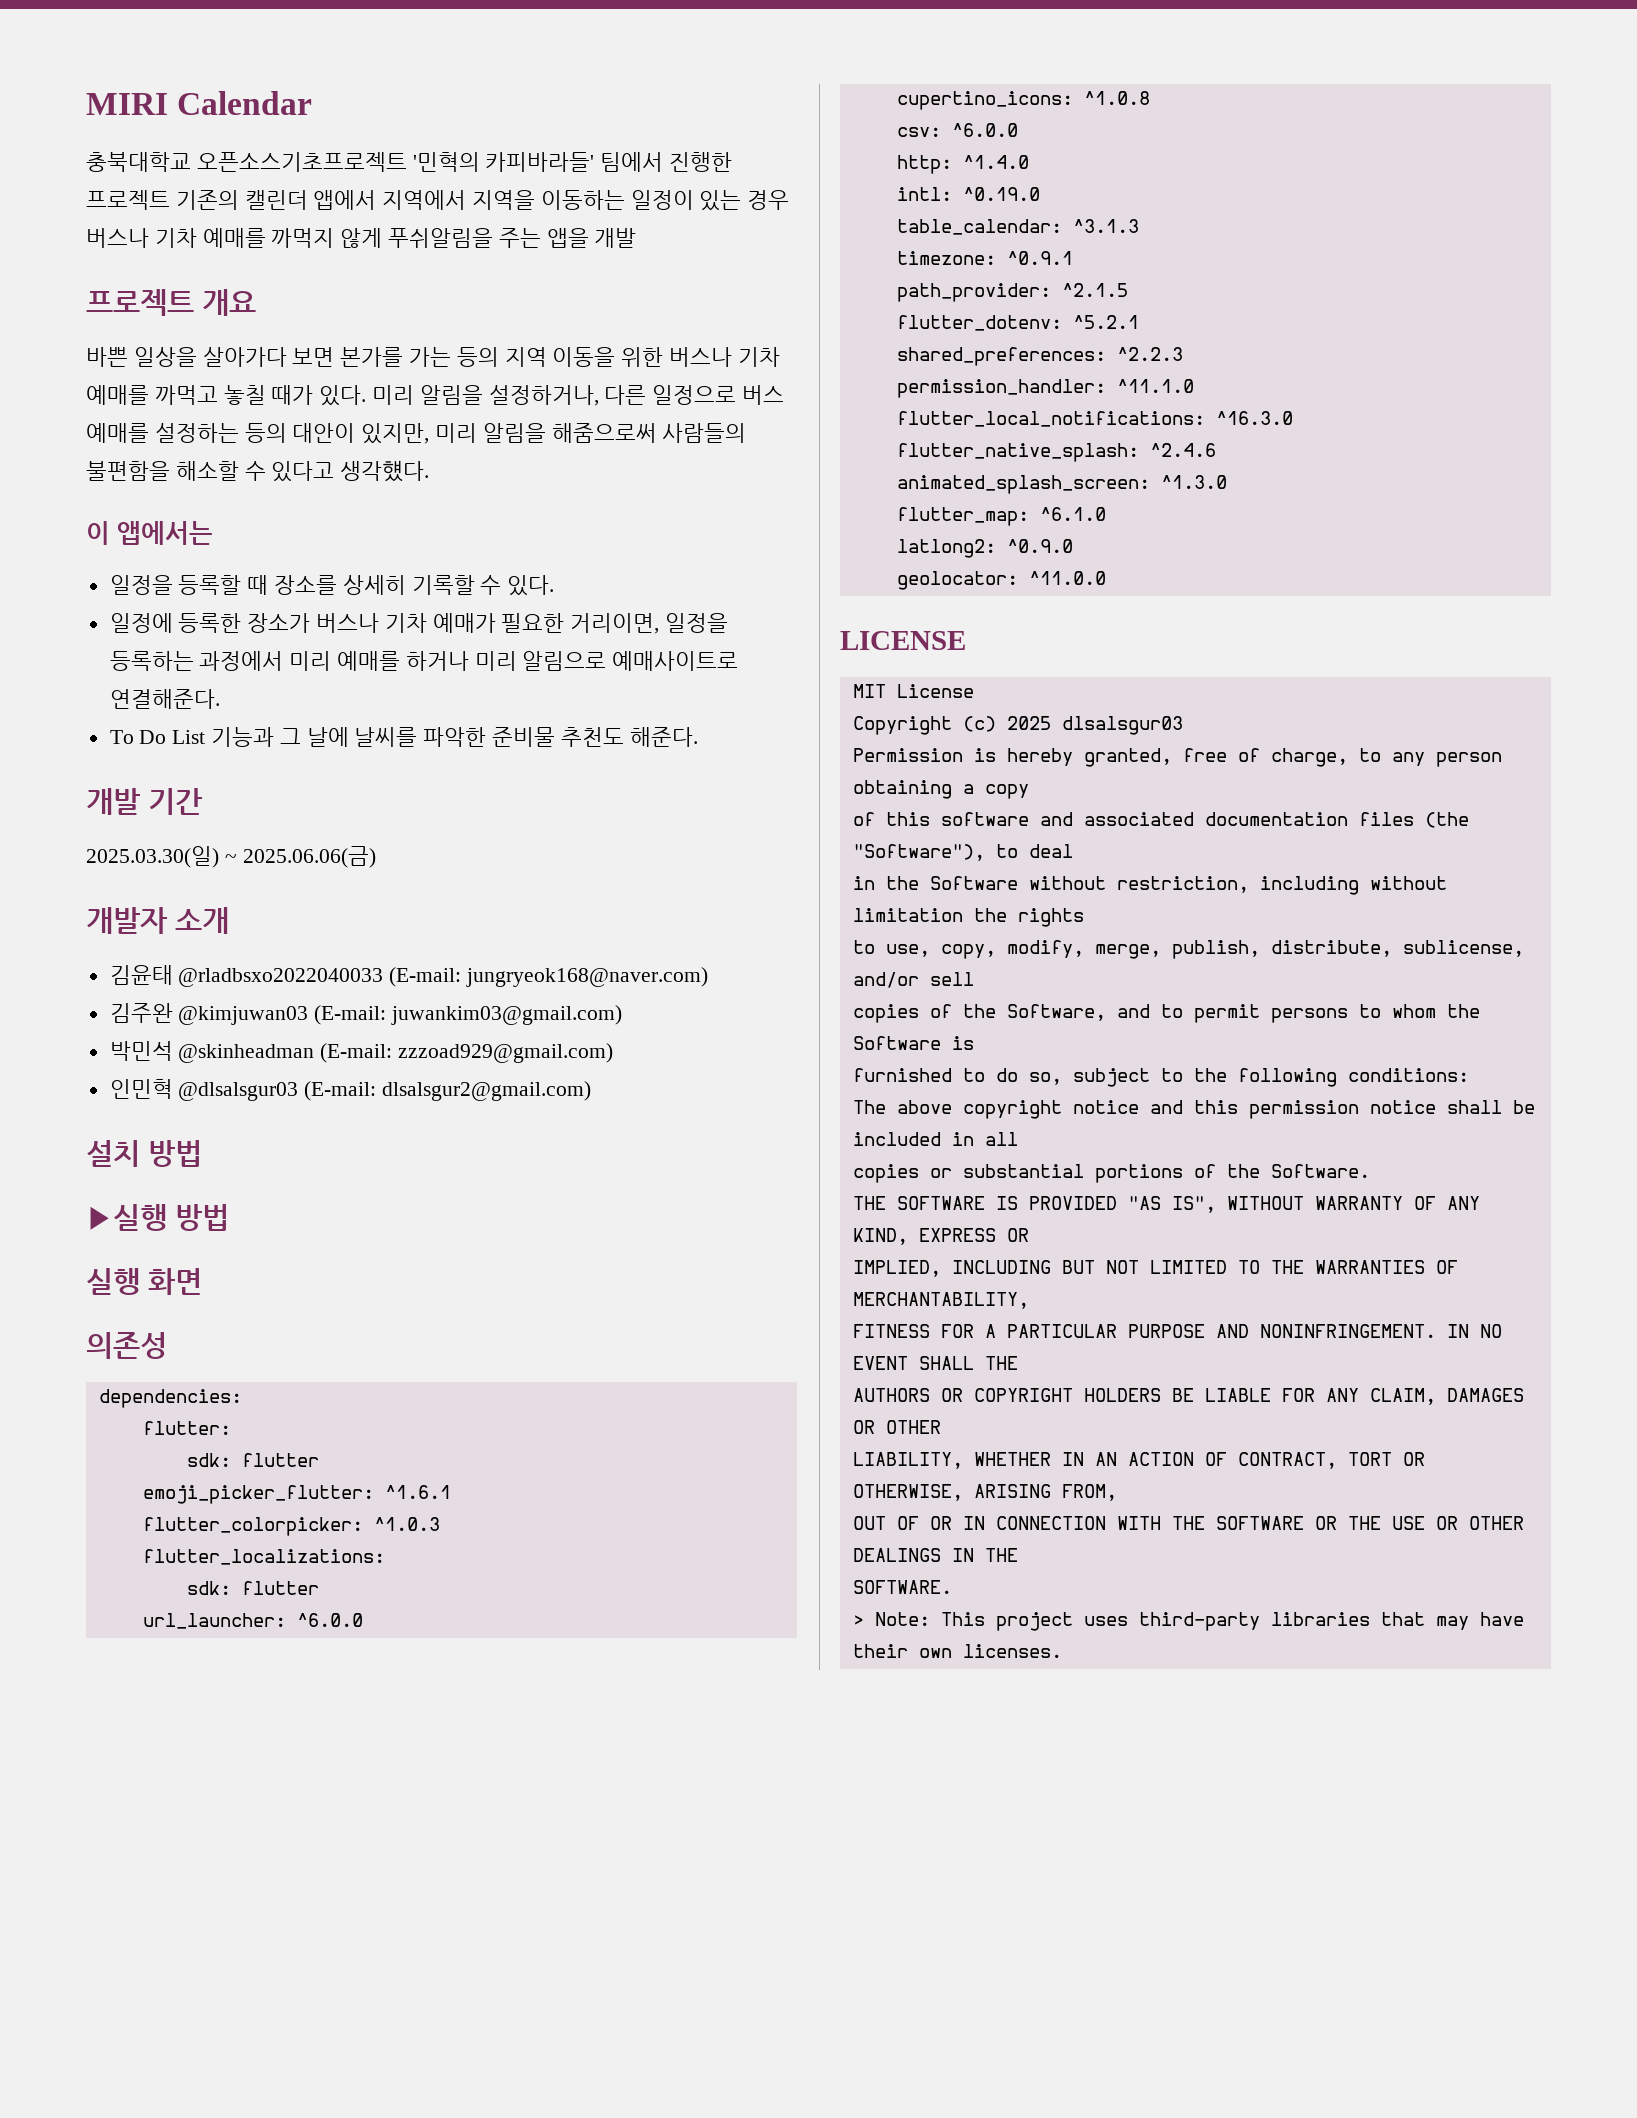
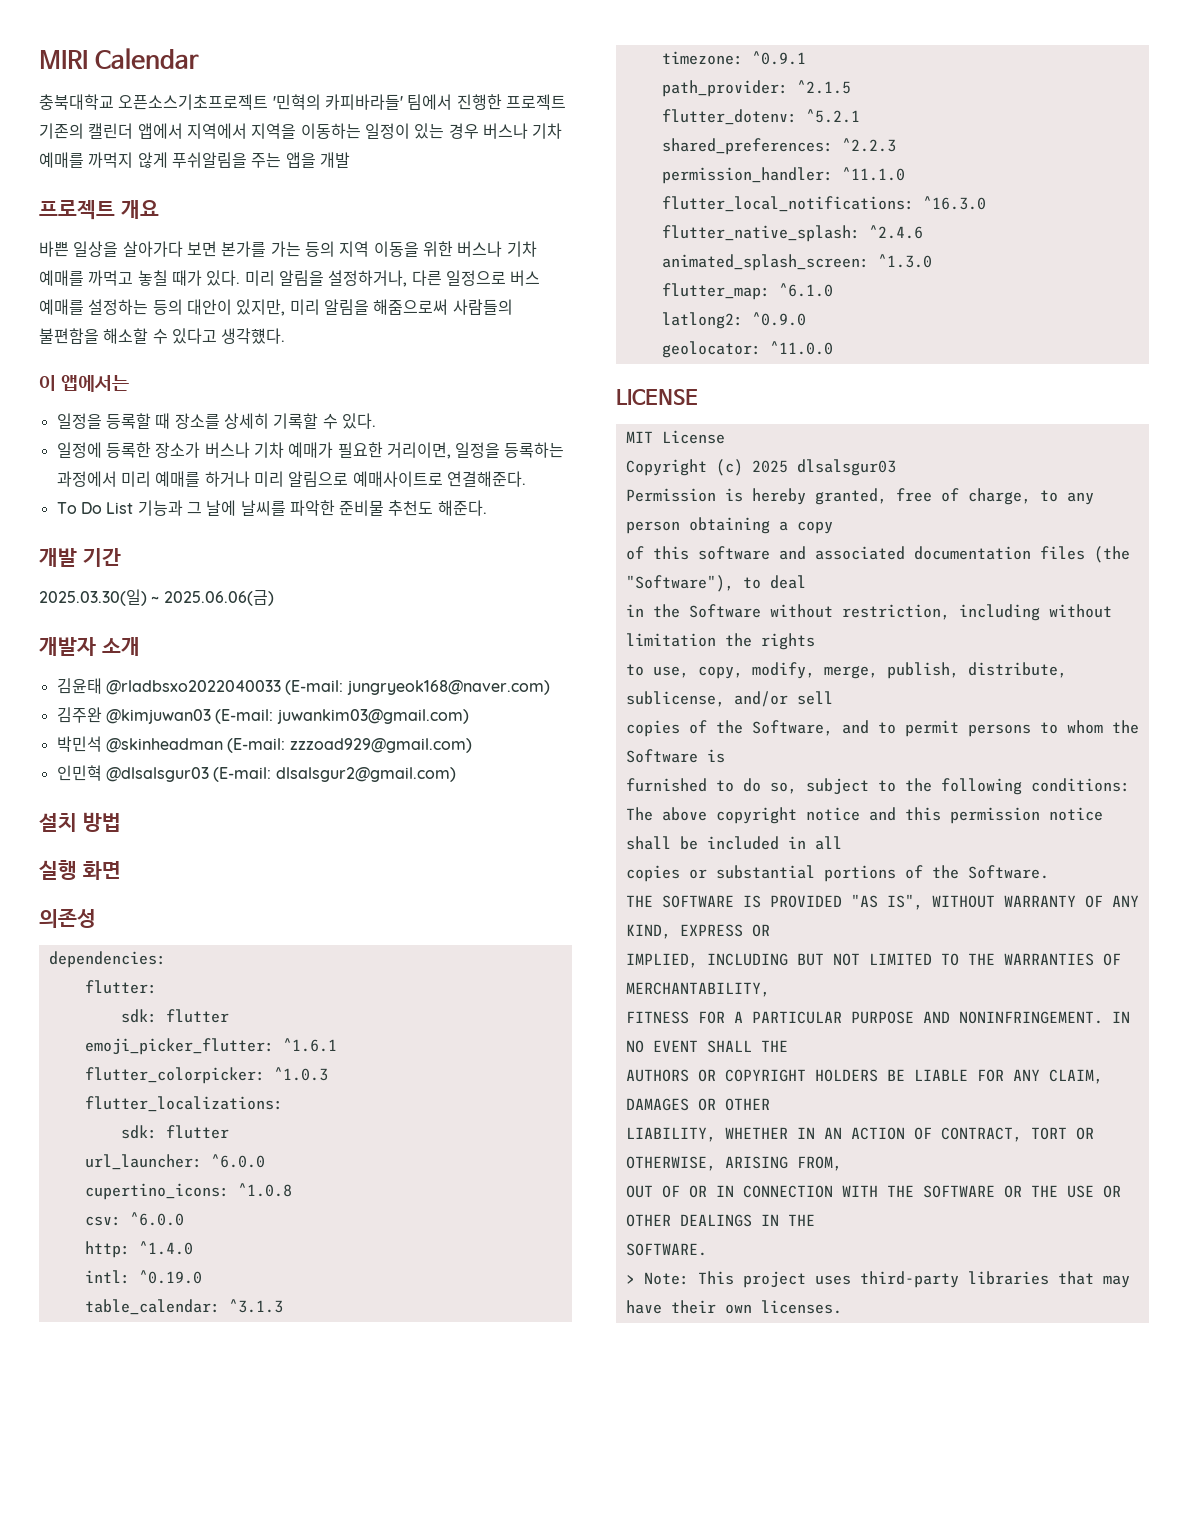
- ▶실행 방법

